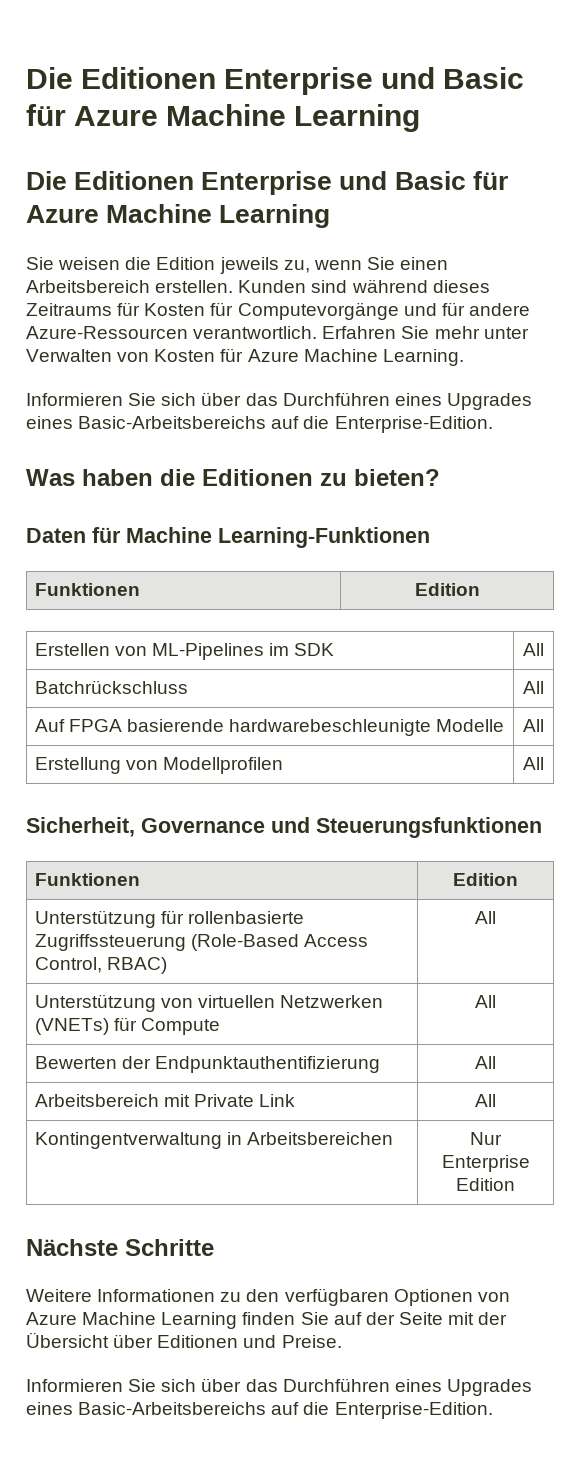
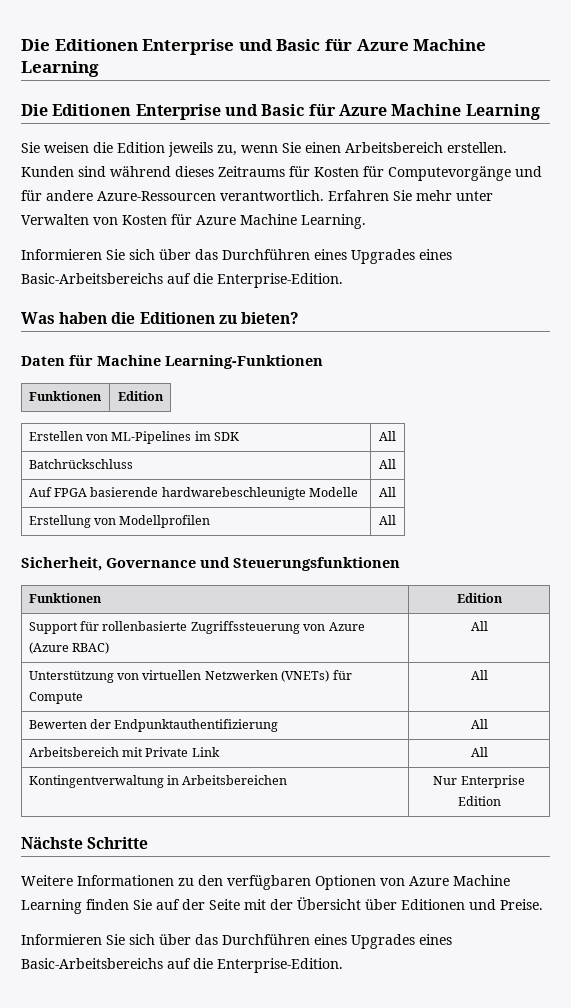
- Unterstützung für rollenbasierte Zugriffssteuerung (Role-Based Access Control, RBAC) | All
+ Support für rollenbasierte Zugriffssteuerung von Azure (Azure RBAC) | All

